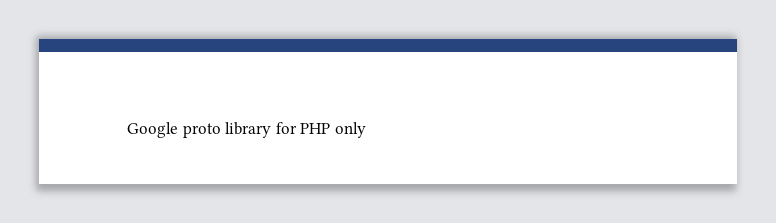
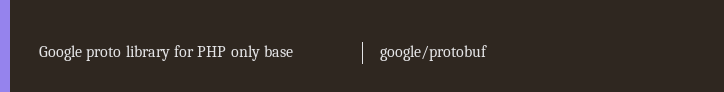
- Google proto library for PHP only
+ Google proto library for PHP only base google/protobuf

